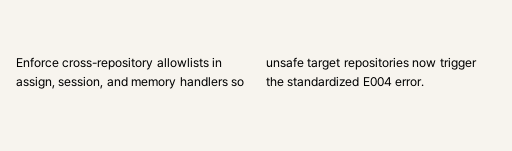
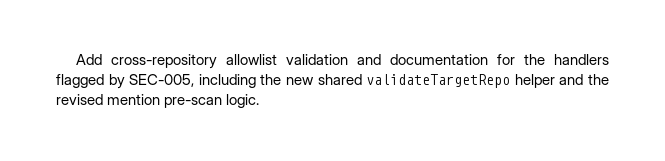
- Enforce cross-repository allowlists in assign, session, and memory handlers so unsafe target repositories now trigger the standardized E004 error.
+ Add cross-repository allowlist validation and documentation for the handlers flagged by SEC-005, including the new shared validateTargetRepo helper and the revised mention pre-scan logic.

